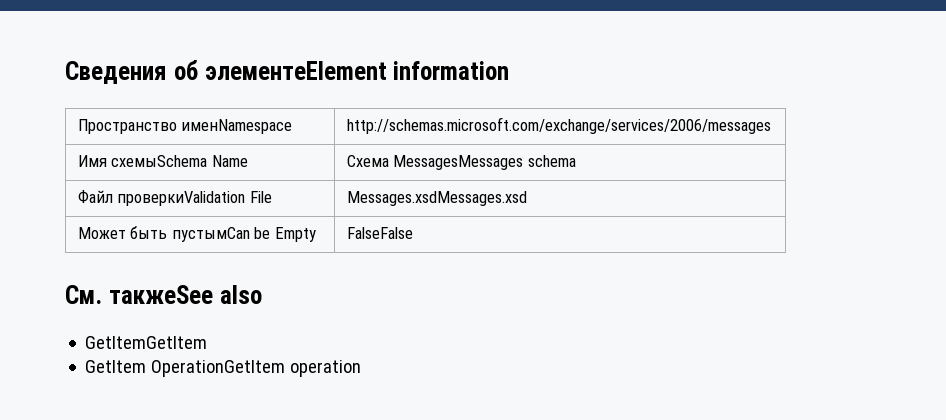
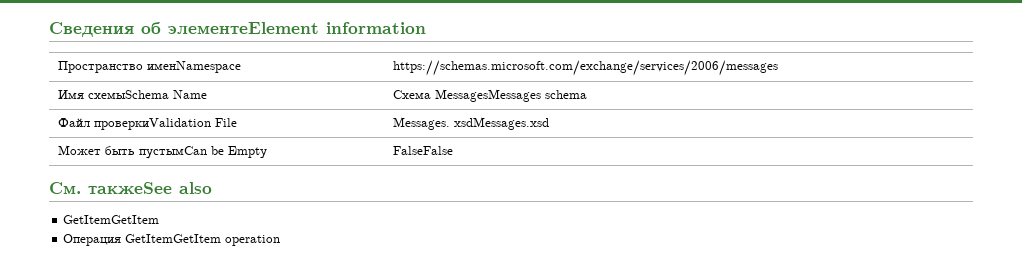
- Пространство именNamespace | http://schemas.microsoft.com/exchange/services/2006/messages
+ Пространство именNamespace | https://schemas.microsoft.com/exchange/services/2006/messages
- Файл проверкиValidation File | Messages.xsdMessages.xsd
+ Файл проверкиValidation File | Messages. xsdMessages.xsd
- GetItem OperationGetItem operation
+ Операция GetItemGetItem operation

